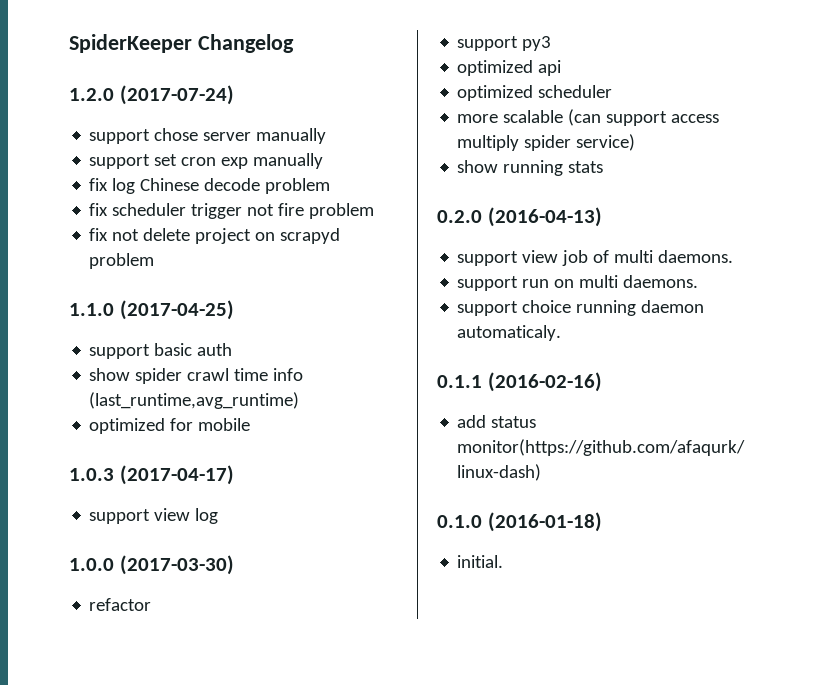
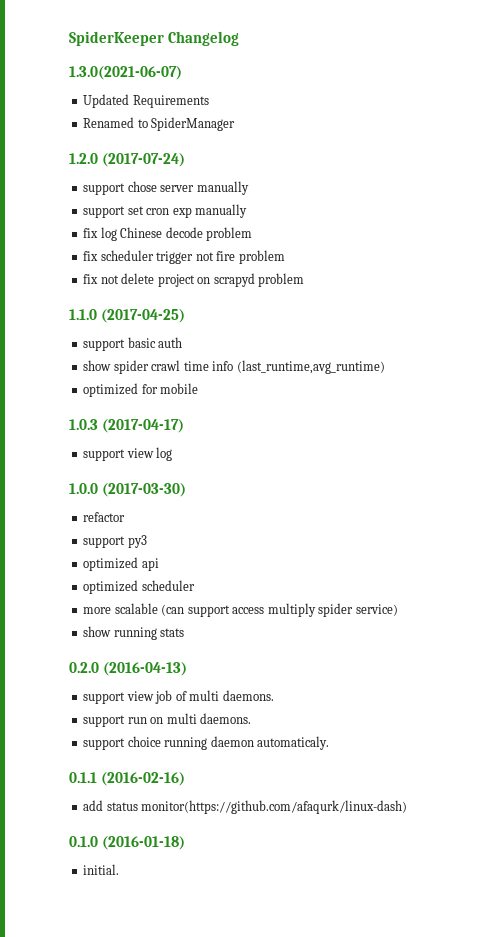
+ 1.3.0(2021-06-07)
+ Updated Requirements
+ Renamed to SpiderManager

